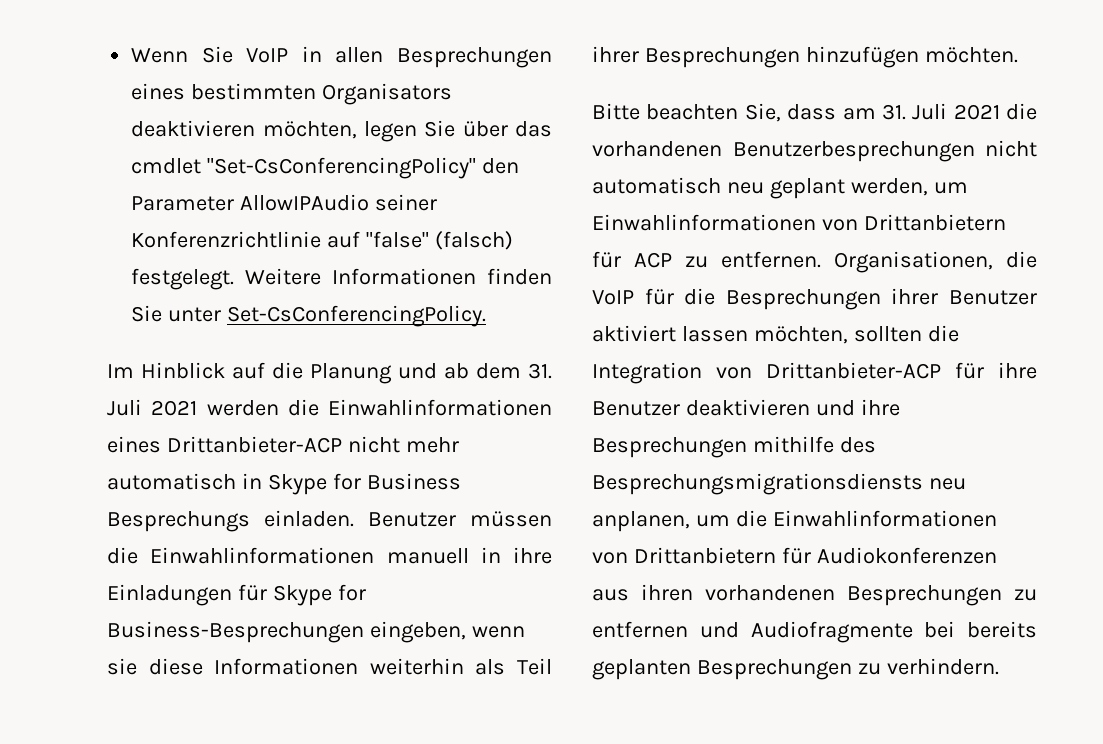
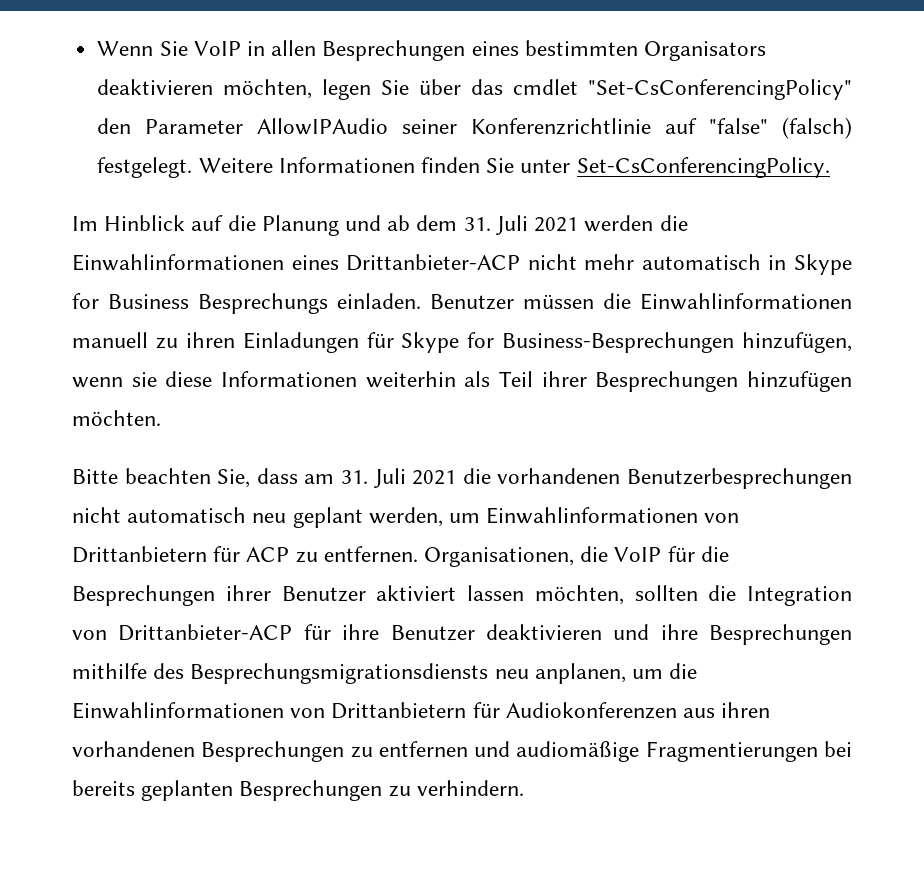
- Benutzer müssen die Einwahlinformationen manuell in ihre Einladungen für Skype for Business-Besprechungen eingeben, wenn sie diese Informationen weiterhin als Teil ihrer Besprechungen hinzufügen möchten.
+ Benutzer müssen die Einwahlinformationen manuell zu ihren Einladungen für Skype for Business-Besprechungen hinzufügen, wenn sie diese Informationen weiterhin als Teil ihrer Besprechungen hinzufügen möchten.
- Organisationen, die VoIP für die Besprechungen ihrer Benutzer aktiviert lassen möchten, sollten die Integration von Drittanbieter-ACP für ihre Benutzer deaktivieren und ihre Besprechungen mithilfe des Besprechungsmigrationsdiensts neu anplanen, um die Einwahlinformationen von Drittanbietern für Audiokonferenzen aus ihren vorhandenen Besprechungen zu entfernen und Audiofragmente bei bereits geplanten Besprechungen zu verhindern.
+ Organisationen, die VoIP für die Besprechungen ihrer Benutzer aktiviert lassen möchten, sollten die Integration von Drittanbieter-ACP für ihre Benutzer deaktivieren und ihre Besprechungen mithilfe des Besprechungsmigrationsdiensts neu anplanen, um die Einwahlinformationen von Drittanbietern für Audiokonferenzen aus ihren vorhandenen Besprechungen zu entfernen und audiomäßige Fragmentierungen bei bereits geplanten Besprechungen zu verhindern.

